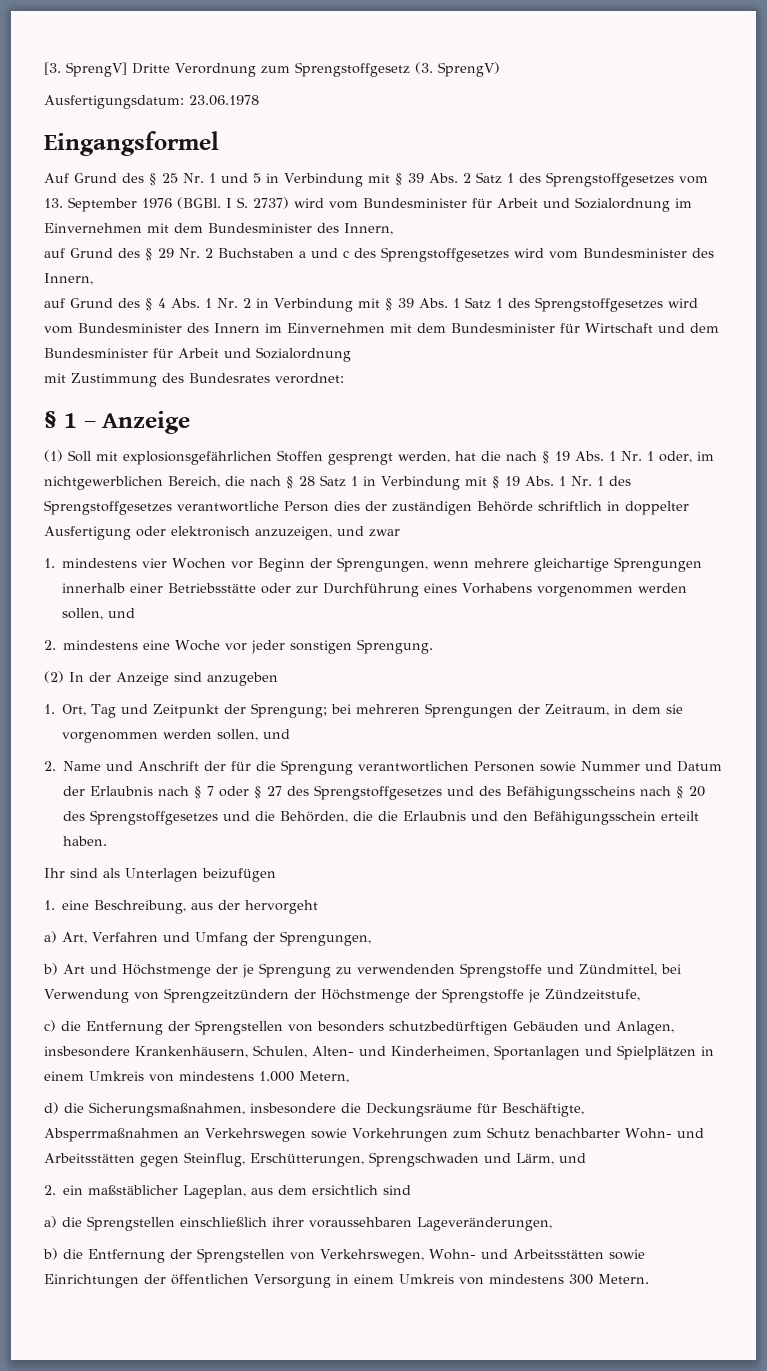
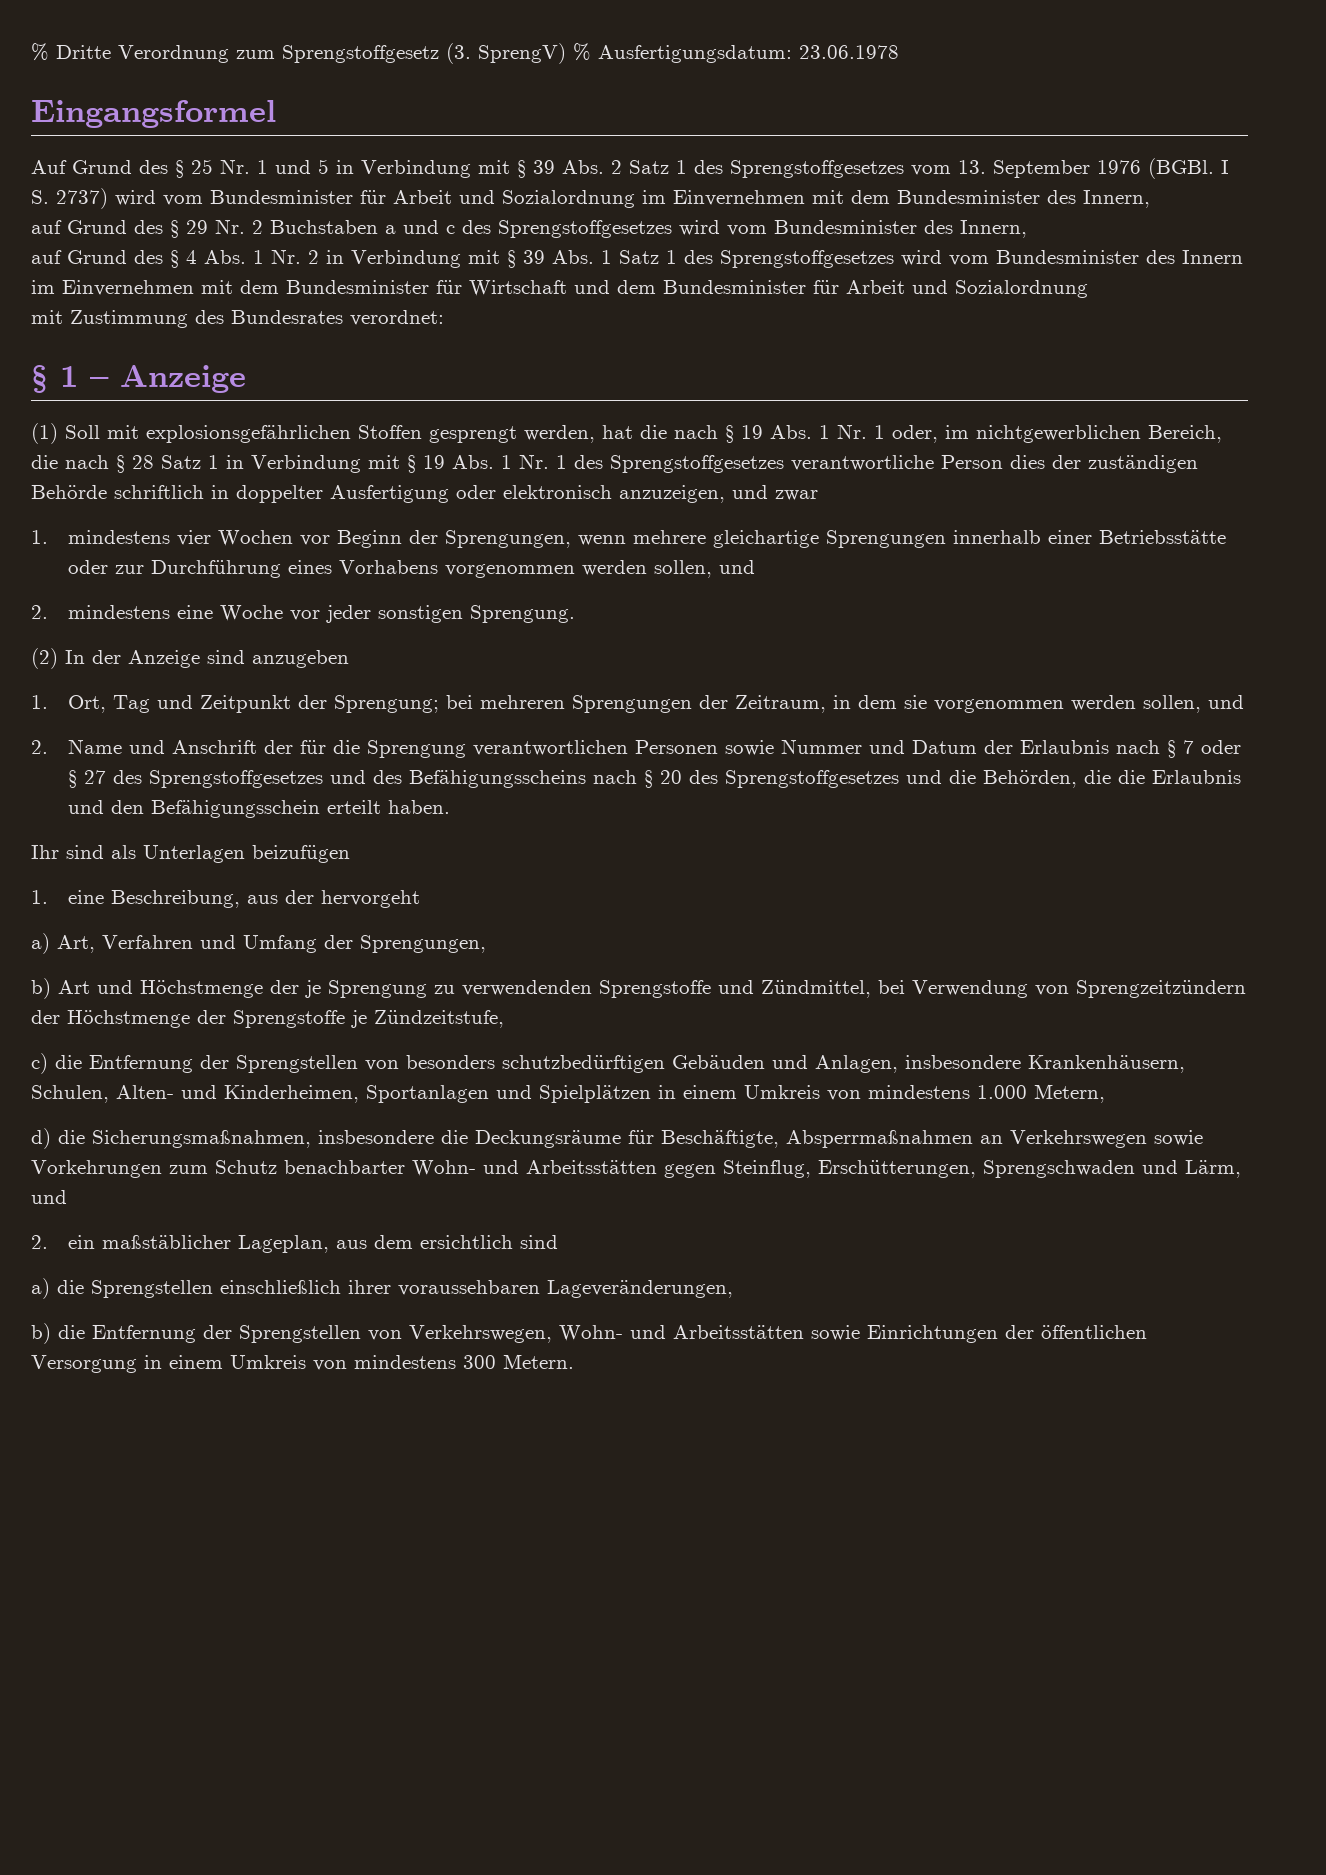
- [3. SprengV] Dritte Verordnung zum Sprengstoffgesetz (3. SprengV)
- Ausfertigungsdatum: 23.06.1978
+ % Dritte Verordnung zum Sprengstoffgesetz (3. SprengV) % Ausfertigungsdatum: 23.06.1978

